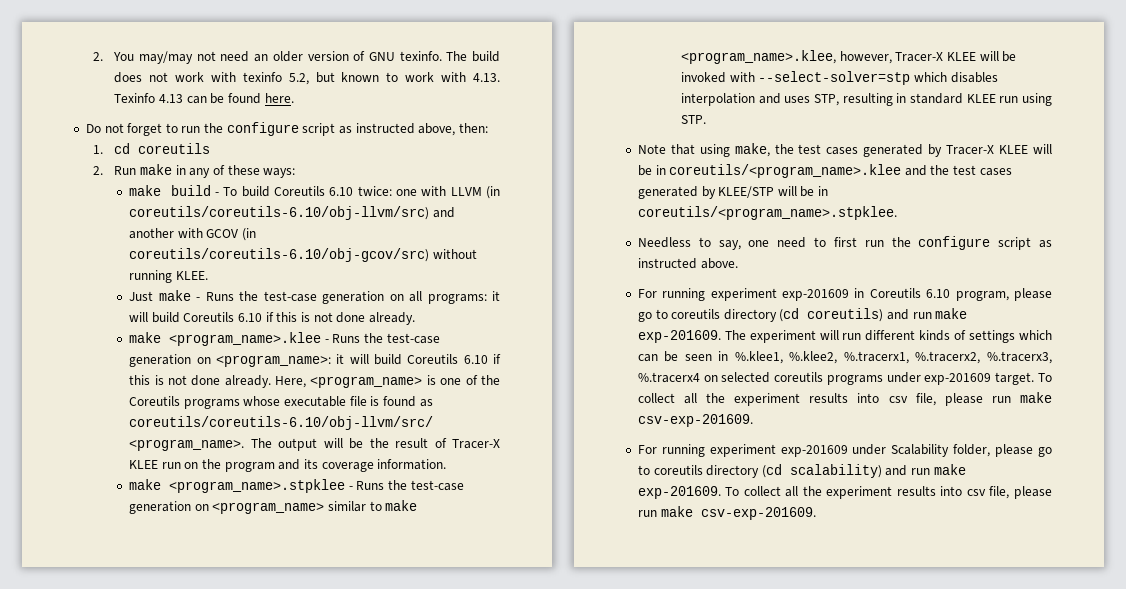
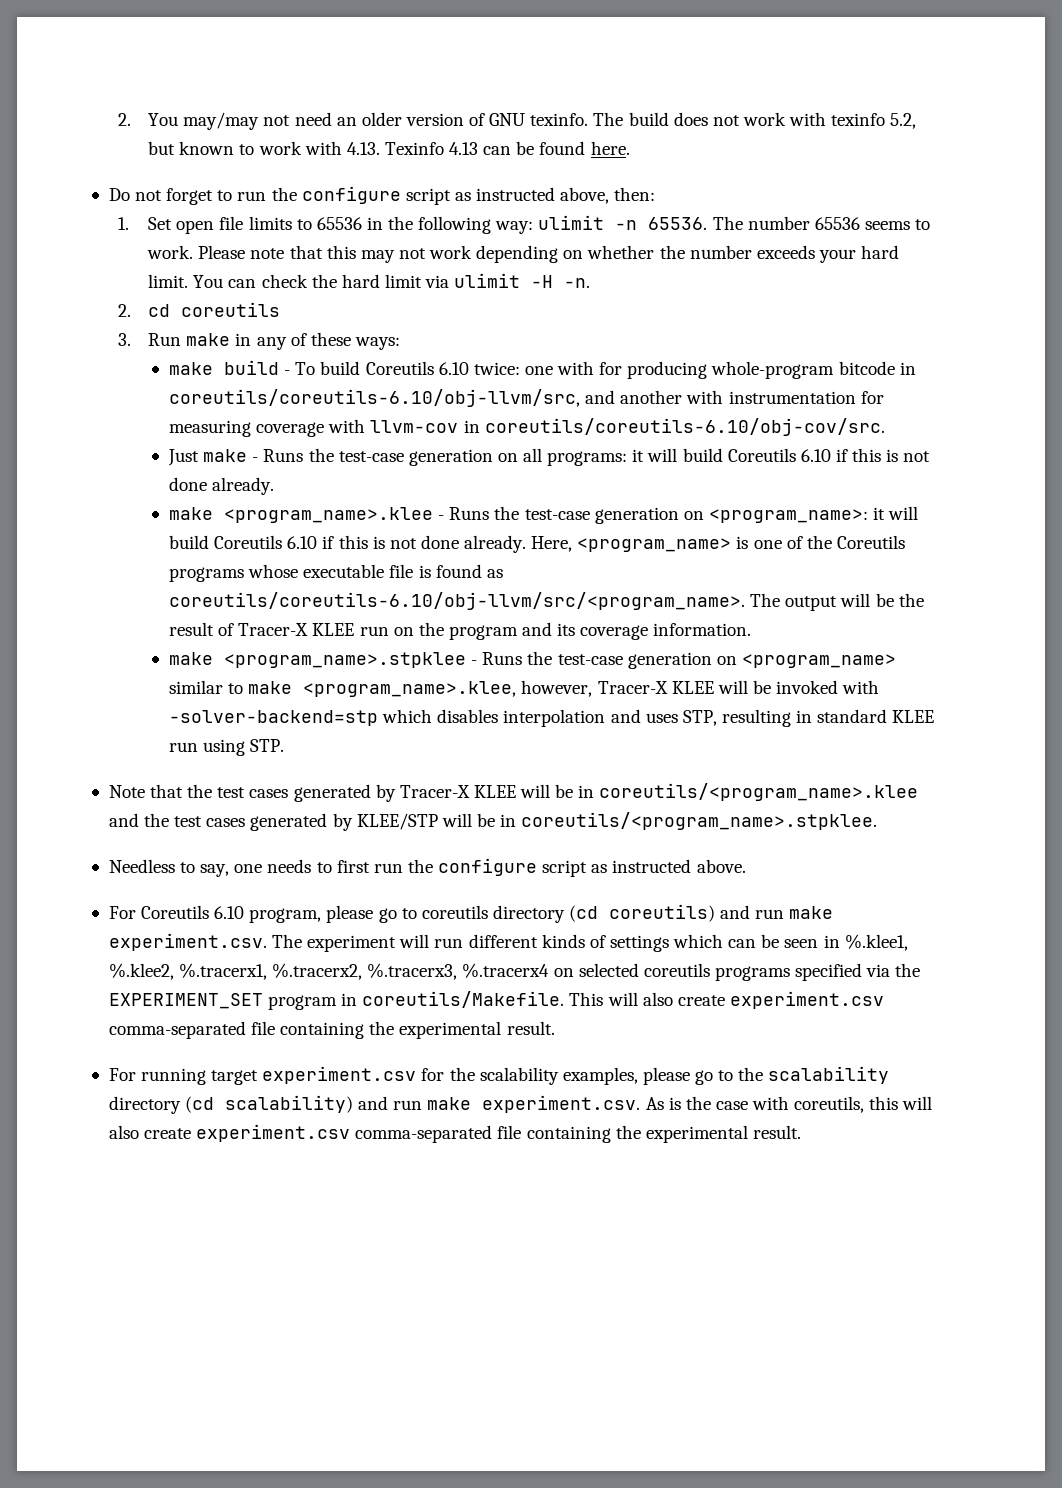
- 1. cd coreutils
+ 1. Set open file limits to 65536 in the following way: ulimit -n 65536. The number 65536 seems to work. Please note that this may not work depending on whether the number exceeds your hard limit. You can check the hard limit via ulimit -H -n.
+ 2. cd coreutils
- 2. Run make in any of these ways:
+ 3. Run make in any of these ways:
- make build - To build Coreutils 6.10 twice: one with LLVM (in coreutils/coreutils-6.10/obj-llvm/src) and another with GCOV (in coreutils/coreutils-6.10/obj-gcov/src) without running KLEE.
+ make build - To build Coreutils 6.10 twice: one with for producing whole-program bitcode in coreutils/coreutils-6.10/obj-llvm/src, and another with instrumentation for measuring coverage with llvm-cov in coreutils/coreutils-6.10/obj-cov/src.
- make <program_name>.stpklee - Runs the test-case generation on <program_name> similar to make <program_name>.klee, however, Tracer-X KLEE will be invoked with --select-solver=stp which disables interpolation and uses STP, resulting in standard KLEE run using STP.
+ make <program_name>.stpklee - Runs the test-case generation on <program_name> similar to make <program_name>.klee, however, Tracer-X KLEE will be invoked with -solver-backend=stp which disables interpolation and uses STP, resulting in standard KLEE run using STP.
- Note that using make, the test cases generated by Tracer-X KLEE will be in coreutils/<program_name>.klee and the test cases generated by KLEE/STP will be in coreutils/<program_name>.stpklee.
+ Note that the test cases generated by Tracer-X KLEE will be in coreutils/<program_name>.klee and the test cases generated by KLEE/STP will be in coreutils/<program_name>.stpklee.
- Needless to say, one need to first run the configure script as instructed above.
+ Needless to say, one needs to first run the configure script as instructed above.
- For running experiment exp-201609 in Coreutils 6.10 program, please go to coreutils directory (cd coreutils) and run make exp-201609. The experiment will run different kinds of settings which can be seen in %.klee1, %.klee2, %.tracerx1, %.tracerx2, %.tracerx3, %.tracerx4 on selected coreutils programs under exp-201609 target. To collect all the experiment results into csv file, please run make csv-exp-201609.
- For running experiment exp-201609 under Scalability folder, please go to coreutils directory (cd scalability) and run make exp-201609. To collect all the experiment results into csv file, please run make csv-exp-201609.
+ For Coreutils 6.10 program, please go to coreutils directory (cd coreutils) and run make experiment.csv. The experiment will run different kinds of settings which can be seen in %.klee1, %.klee2, %.tracerx1, %.tracerx2, %.tracerx3, %.tracerx4 on selected coreutils programs specified via the EXPERIMENT_SET program in coreutils/Makefile. This will also create experiment.csv comma-separated file containing the experimental result.
+ For running target experiment.csv for the scalability examples, please go to the scalability directory (cd scalability) and run make experiment.csv. As is the case with coreutils, this will also create experiment.csv comma-separated file containing the experimental result.

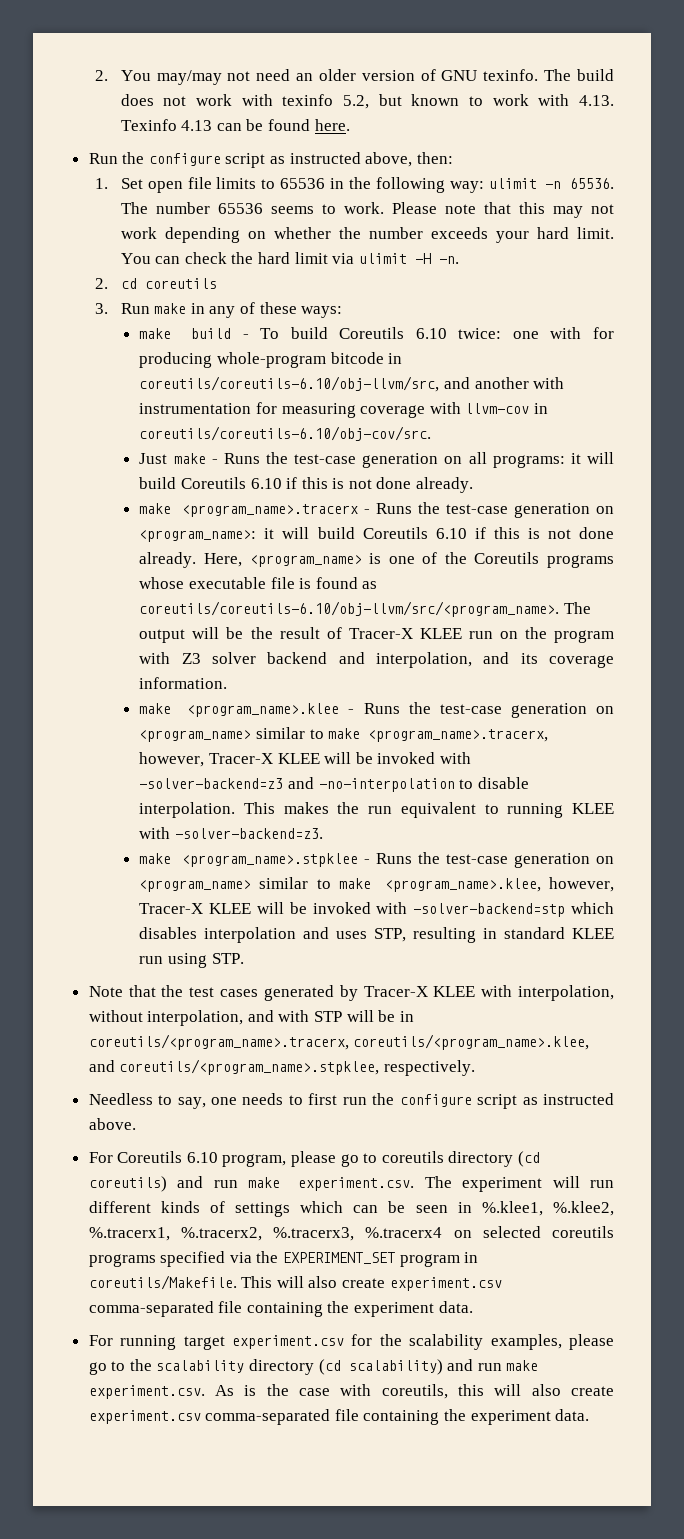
- Do not forget to run the configure script as instructed above, then:
+ Run the configure script as instructed above, then:
- make <program_name>.klee - Runs the test-case generation on <program_name>: it will build Coreutils 6.10 if this is not done already.
+ make <program_name>.tracerx - Runs the test-case generation on <program_name>: it will build Coreutils 6.10 if this is not done already.
- Here, <program_name> is one of the Coreutils programs whose executable file is found as coreutils/coreutils-6.10/obj-llvm/src/<program_name>. The output will be the result of Tracer-X KLEE run on the program and its coverage information.
+ Here, <program_name> is one of the Coreutils programs whose executable file is found as coreutils/coreutils-6.10/obj-llvm/src/<program_name>. The output will be the result of Tracer-X KLEE run on the program with Z3 solver backend and interpolation, and its coverage information.
+ make <program_name>.klee - Runs the test-case generation on <program_name> similar to make <program_name>.tracerx, however, Tracer-X KLEE will be invoked with -solver-backend=z3 and -no-interpolation to disable interpolation. This makes the run equivalent to running KLEE with -solver-backend=z3.
- Note that the test cases generated by Tracer-X KLEE will be in coreutils/<program_name>.klee and the test cases generated by KLEE/STP will be in coreutils/<program_name>.stpklee.
+ Note that the test cases generated by Tracer-X KLEE with interpolation, without interpolation, and with STP will be in coreutils/<program_name>.tracerx, coreutils/<program_name>.klee, and coreutils/<program_name>.stpklee, respectively.
- This will also create experiment.csv comma-separated file containing the experimental result.
+ This will also create experiment.csv comma-separated file containing the experiment data.
- For running target experiment.csv for the scalability examples, please go to the scalability directory (cd scalability) and run make experiment.csv. As is the case with coreutils, this will also create experiment.csv comma-separated file containing the experimental result.
+ For running target experiment.csv for the scalability examples, please go to the scalability directory (cd scalability) and run make experiment.csv. As is the case with coreutils, this will also create experiment.csv comma-separated file containing the experiment data.

